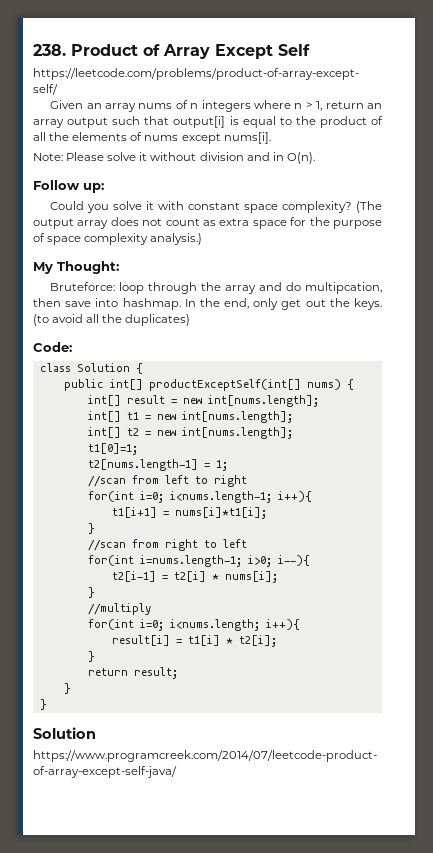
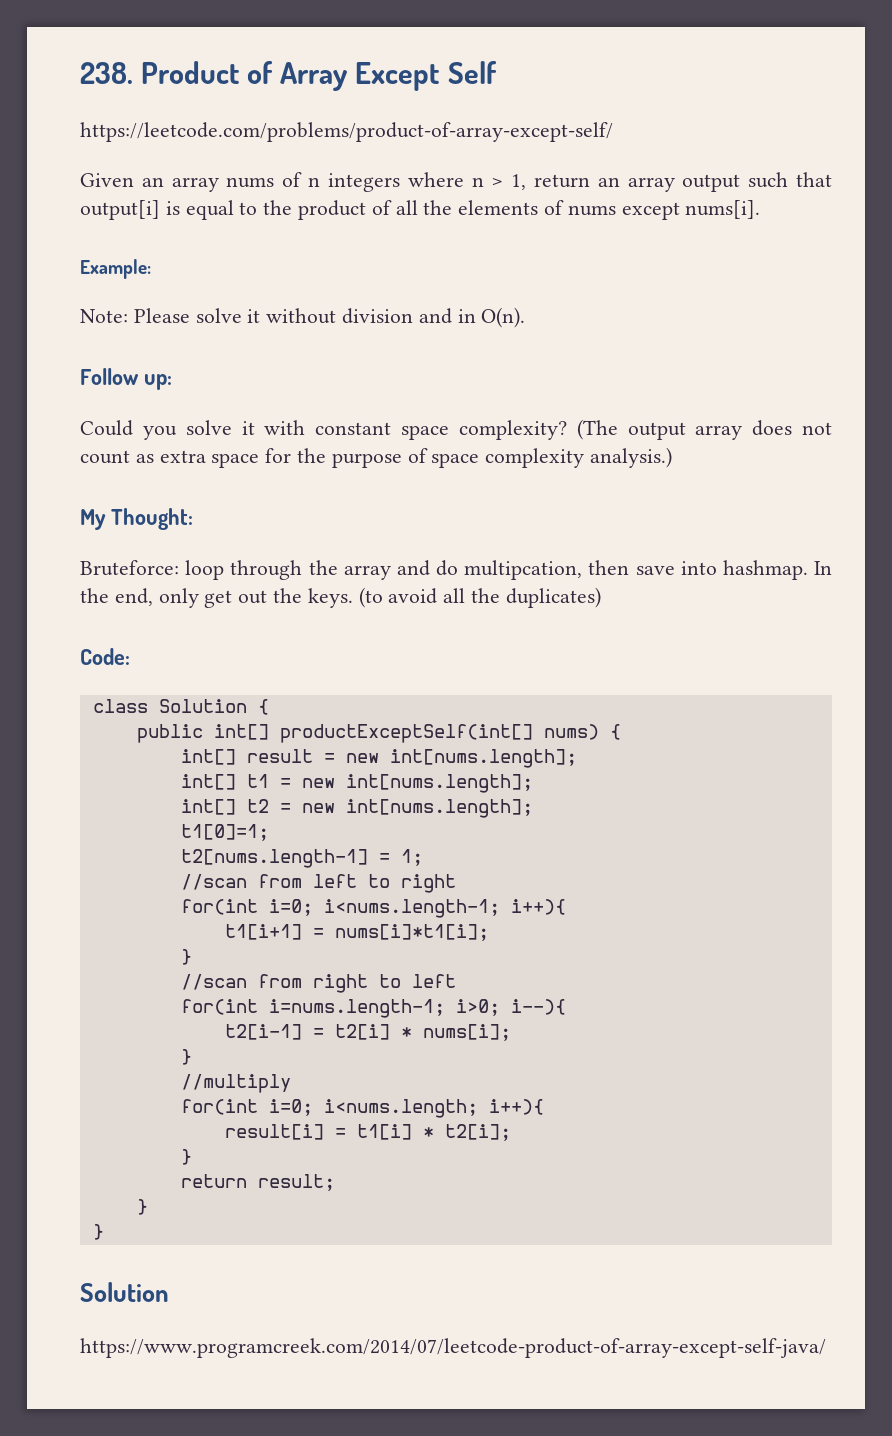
+ Example:

